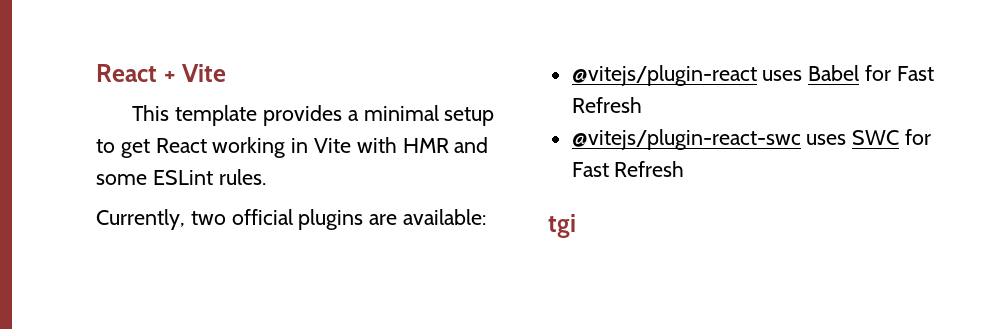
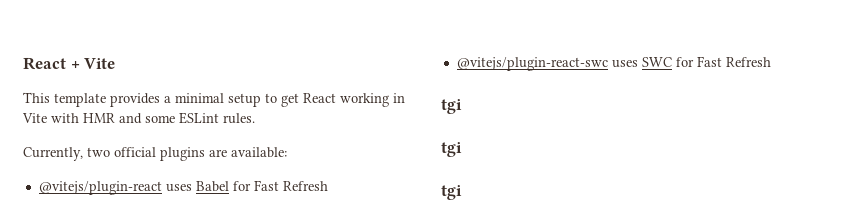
  @vitejs/plugin-react-swc uses SWC for Fast Refresh
+ tgi
+ tgi

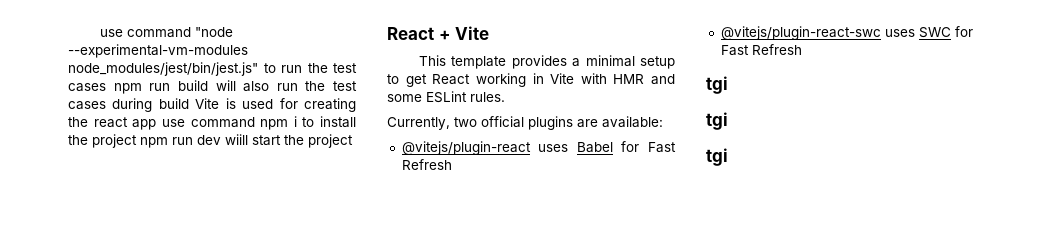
+ use command "node --experimental-vm-modules node_modules/jest/bin/jest.js" to run the test cases npm run build will also run the test cases during build Vite is used for creating the react app use command npm i to install the project npm run dev wiill start the project

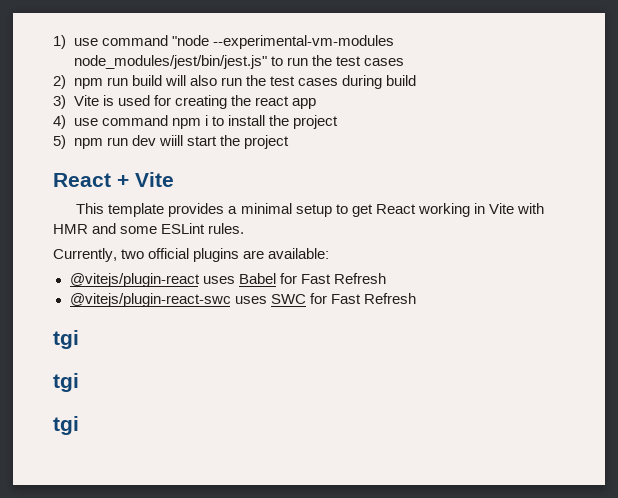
- use command "node --experimental-vm-modules node_modules/jest/bin/jest.js" to run the test cases npm run build will also run the test cases during build Vite is used for creating the react app use command npm i to install the project npm run dev wiill start the project
+ 1) use command "node --experimental-vm-modules node_modules/jest/bin/jest.js" to run the test cases
+ 2) npm run build will also run the test cases during build
+ 3) Vite is used for creating the react app
+ 4) use command npm i to install the project
+ 5) npm run dev wiill start the project

